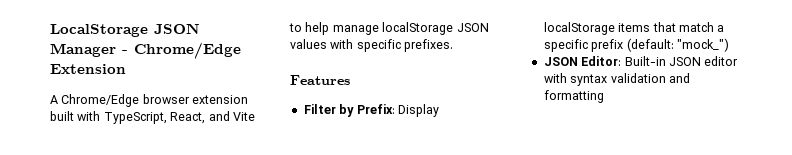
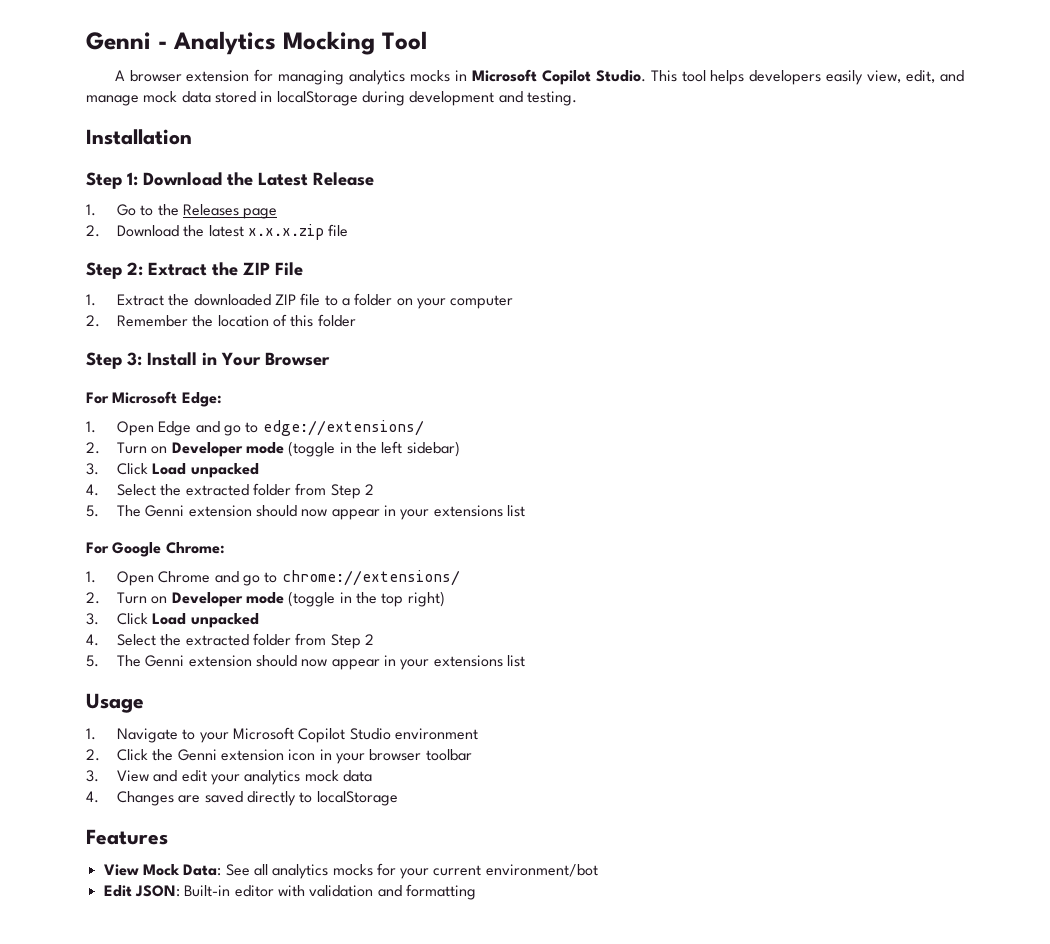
- LocalStorage JSON Manager - Chrome/Edge Extension
+ Genni - Analytics Mocking Tool
- A Chrome/Edge browser extension built with TypeScript, React, and Vite to help manage localStorage JSON values with specific prefixes.
+ A browser extension for managing analytics mocks in Microsoft Copilot Studio. This tool helps developers easily view, edit, and manage mock data stored in localStorage during development and testing.
+ Installation
+ Step 1: Download the Latest Release
+ 1. Go to the Releases page
+ 2. Download the latest x.x.x.zip file
+ Step 2: Extract the ZIP File
+ 1. Extract the downloaded ZIP file to a folder on your computer
+ 2. Remember the location of this folder
+ Step 3: Install in Your Browser
+ For Microsoft Edge:
+ 1. Open Edge and go to edge://extensions/
+ 2. Turn on Developer mode (toggle in the left sidebar)
+ 3. Click Load unpacked
+ 4. Select the extracted folder from Step 2
+ 5. The Genni extension should now appear in your extensions list
+ For Google Chrome:
+ 1. Open Chrome and go to chrome://extensions/
+ 2. Turn on Developer mode (toggle in the top right)
+ 3. Click Load unpacked
+ 4. Select the extracted folder from Step 2
+ 5. The Genni extension should now appear in your extensions list
+ Usage
+ 1. Navigate to your Microsoft Copilot Studio environment
+ 2. Click the Genni extension icon in your browser toolbar
+ 3. View and edit your analytics mock data
+ 4. Changes are saved directly to localStorage
  Features
- Filter by Prefix: Display localStorage items that match a specific prefix (default: "mock_")
- JSON Editor: Built-in JSON editor with syntax validation and formatting
+ View Mock Data: See all analytics mocks for your current environment/bot
+ Edit JSON: Built-in editor with validation and formatting

